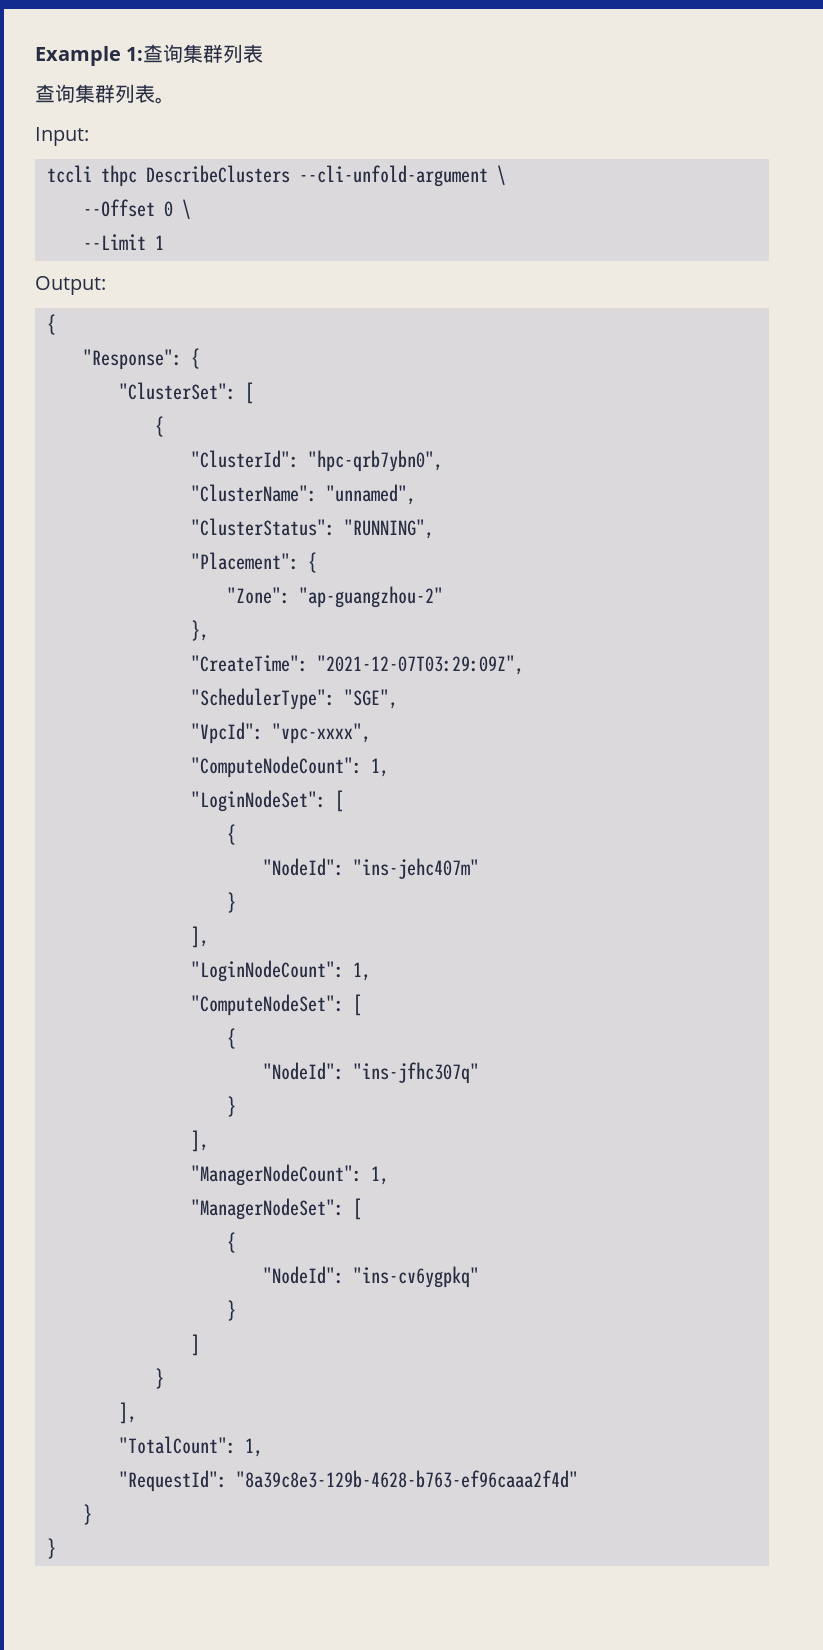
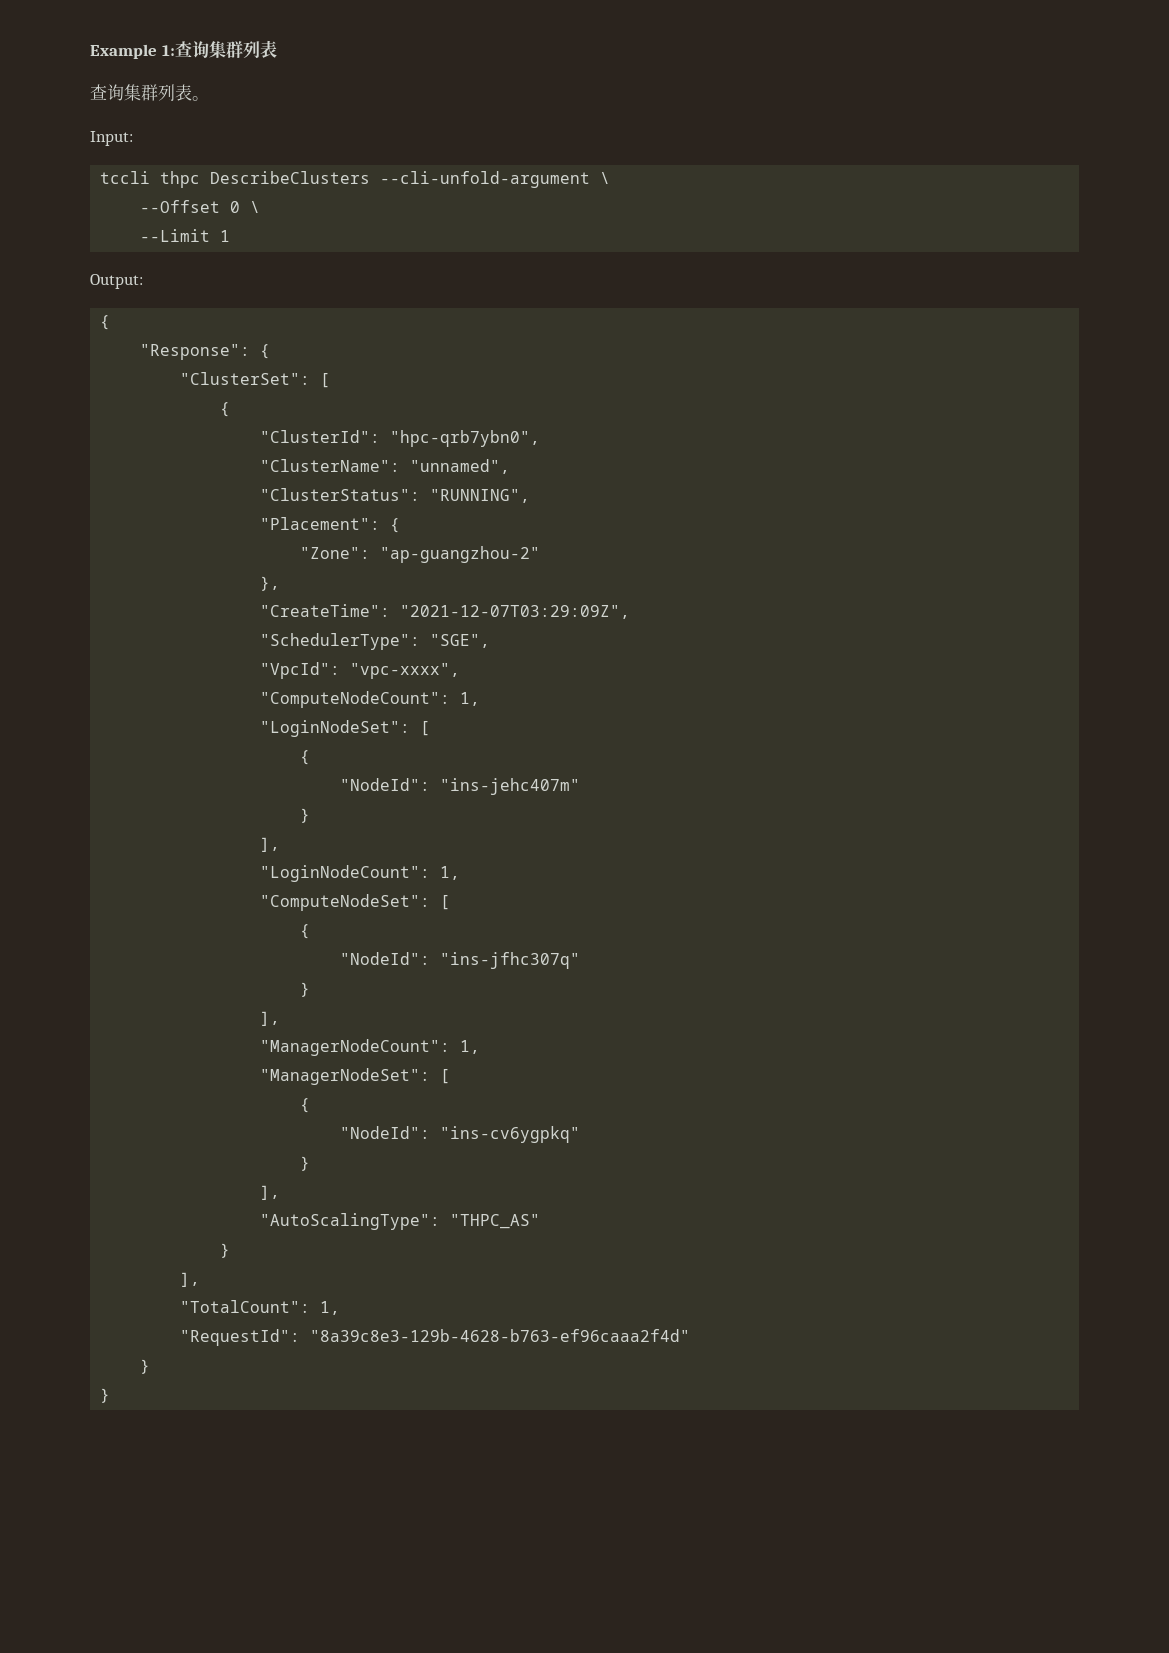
  "NodeId": "ins-cv6ygpkq"
  }
- ]
+ ],
+ "AutoScalingType": "THPC_AS"

